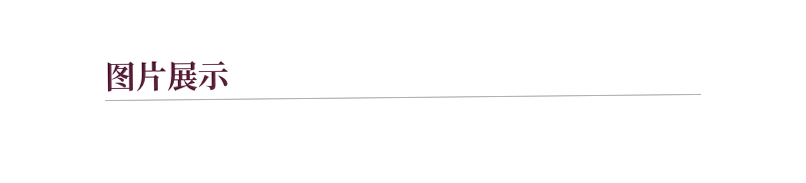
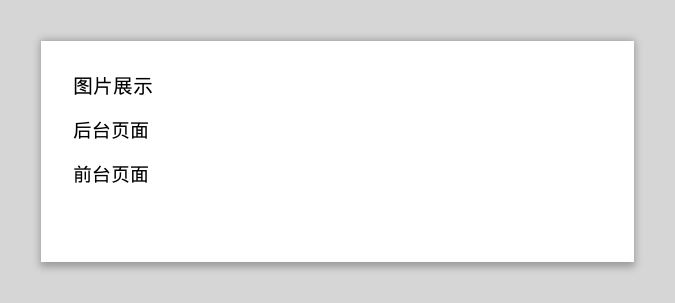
+ 后台页面
+ 前台页面

